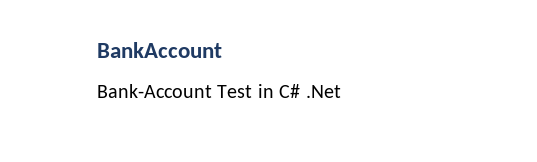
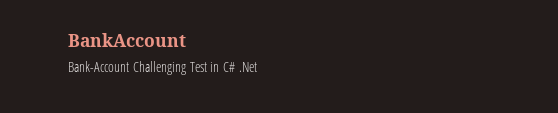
- Bank-Account Test in C# .Net
+ Bank-Account Challenging Test in C# .Net

